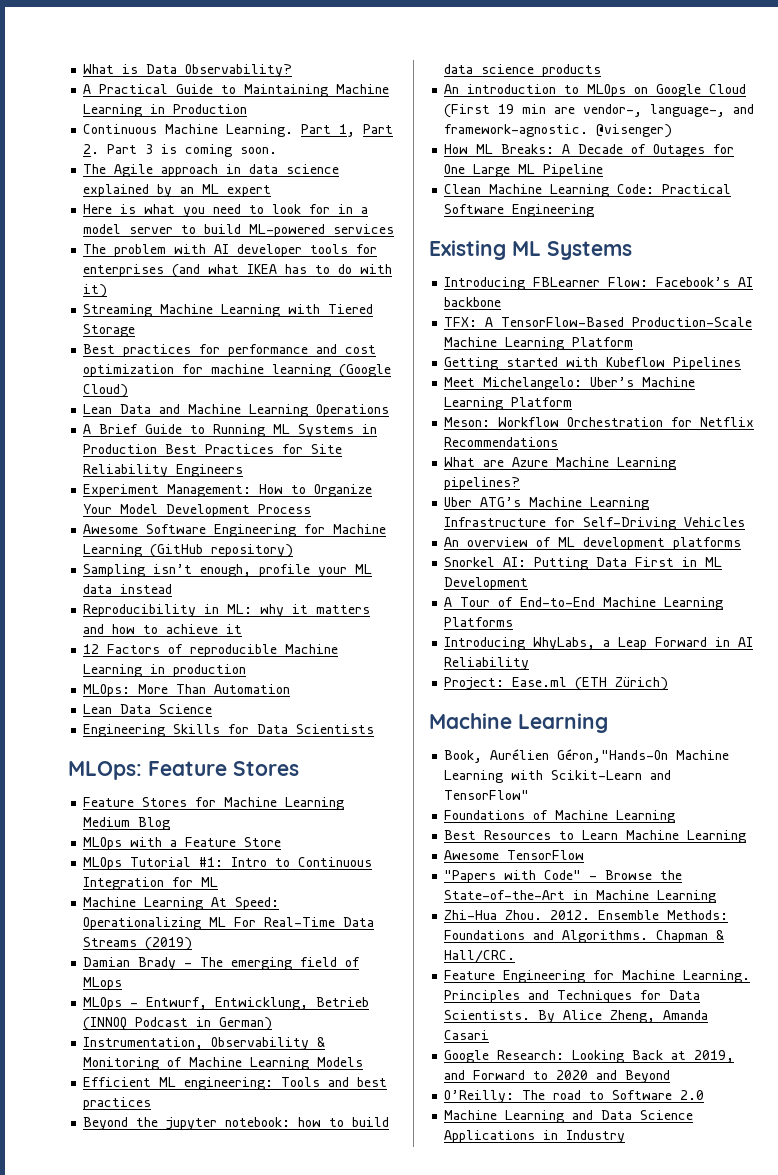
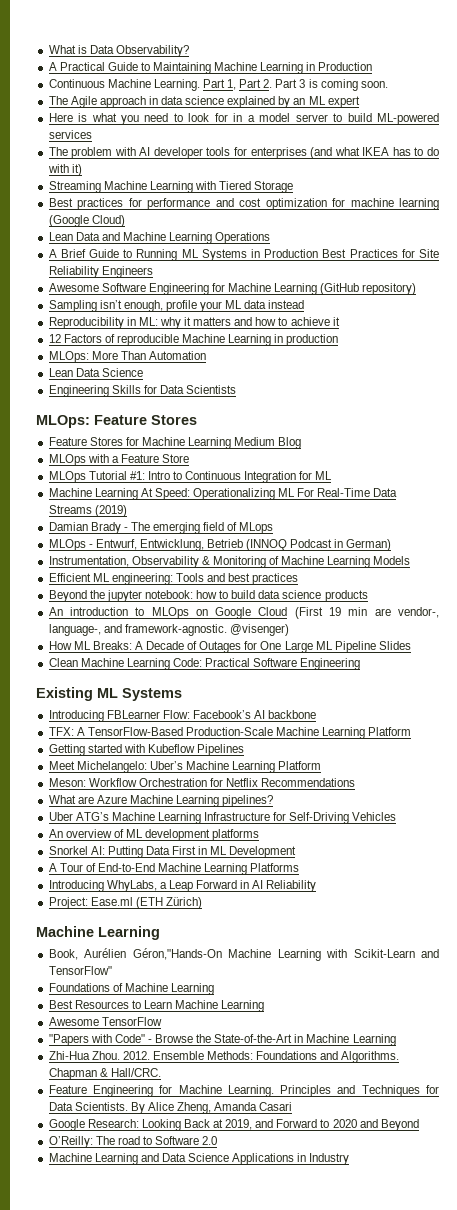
- Experiment Management: How to Organize Your Model Development Process
- How ML Breaks: A Decade of Outages for One Large ML Pipeline
+ How ML Breaks: A Decade of Outages for One Large ML Pipeline Slides

